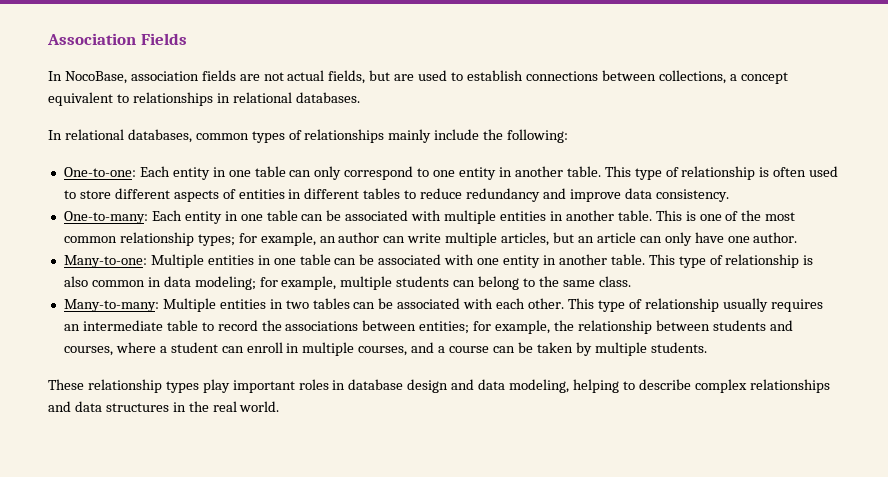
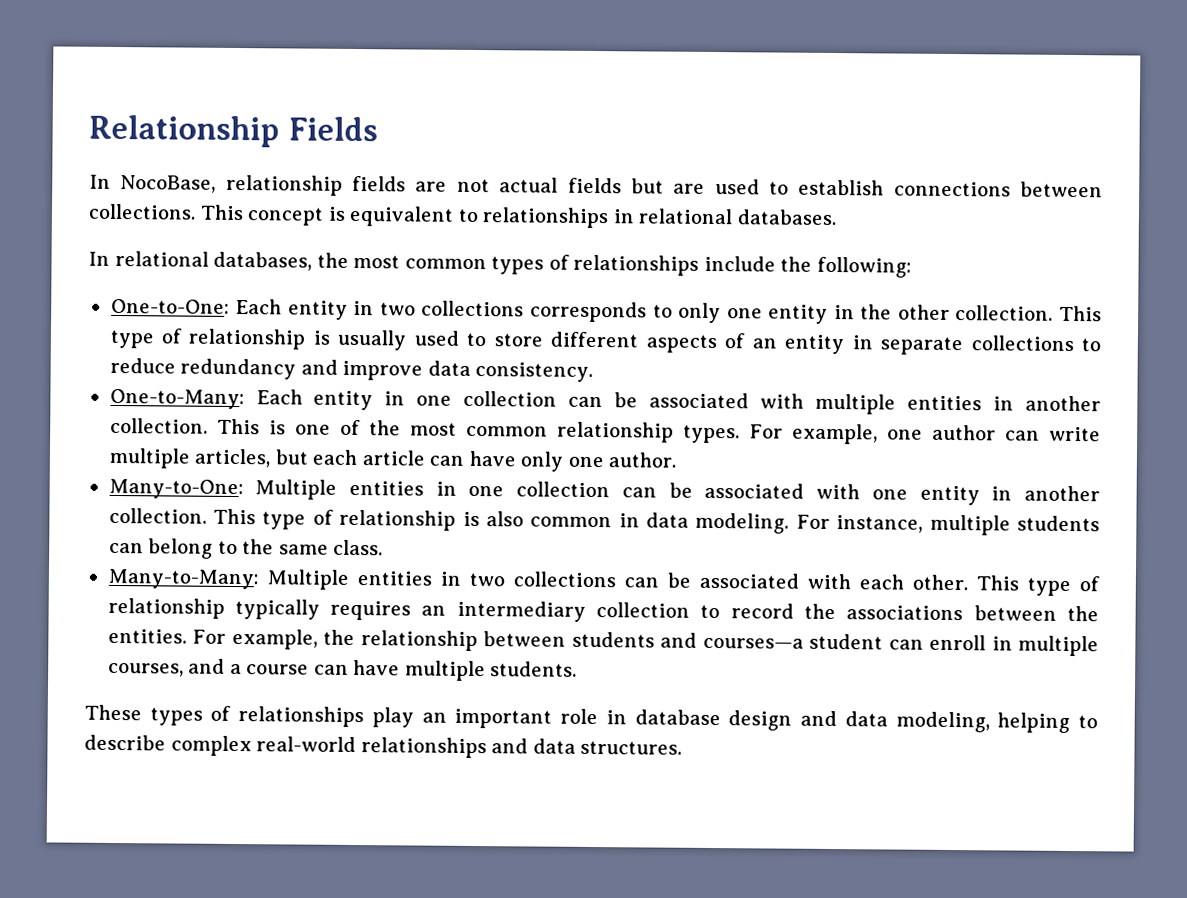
- Association Fields
+ Relationship Fields
- In NocoBase, association fields are not actual fields, but are used to establish connections between collections, a concept equivalent to relationships in relational databases.
+ In NocoBase, relationship fields are not actual fields but are used to establish connections between collections. This concept is equivalent to relationships in relational databases.
- In relational databases, common types of relationships mainly include the following:
+ In relational databases, the most common types of relationships include the following:
- One-to-one: Each entity in one table can only correspond to one entity in another table. This type of relationship is often used to store different aspects of entities in different tables to reduce redundancy and improve data consistency.
+ One-to-One: Each entity in two collections corresponds to only one entity in the other collection. This type of relationship is usually used to store different aspects of an entity in separate collections to reduce redundancy and improve data consistency.
- One-to-many: Each entity in one table can be associated with multiple entities in another table.
+ One-to-Many: Each entity in one collection can be associated with multiple entities in another collection.
- This is one of the most common relationship types; for example, an author can write multiple articles, but an article can only have one author.
+ This is one of the most common relationship types. For example, one author can write multiple articles, but each article can have only one author.
- Many-to-one: Multiple entities in one table can be associated with one entity in another table.
+ Many-to-One: Multiple entities in one collection can be associated with one entity in another collection.
- This type of relationship is also common in data modeling; for example, multiple students can belong to the same class.
+ This type of relationship is also common in data modeling. For instance, multiple students can belong to the same class.
- Many-to-many: Multiple entities in two tables can be associated with each other.
+ Many-to-Many: Multiple entities in two collections can be associated with each other.
- This type of relationship usually requires an intermediate table to record the associations between entities; for example, the relationship between students and courses, where a student can enroll in multiple courses, and a course can be taken by multiple students.
+ This type of relationship typically requires an intermediary collection to record the associations between the entities. For example, the relationship between students and courses—a student can enroll in multiple courses, and a course can have multiple students.
- These relationship types play important roles in database design and data modeling, helping to describe complex relationships and data structures in the real world.
+ These types of relationships play an important role in database design and data modeling, helping to describe complex real-world relationships and data structures.

